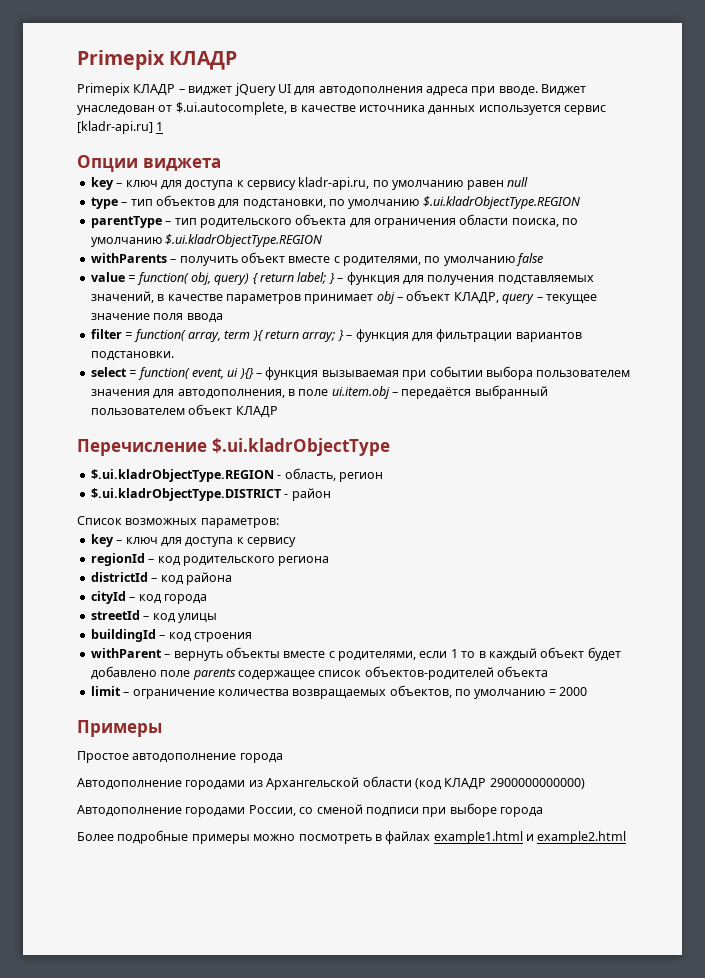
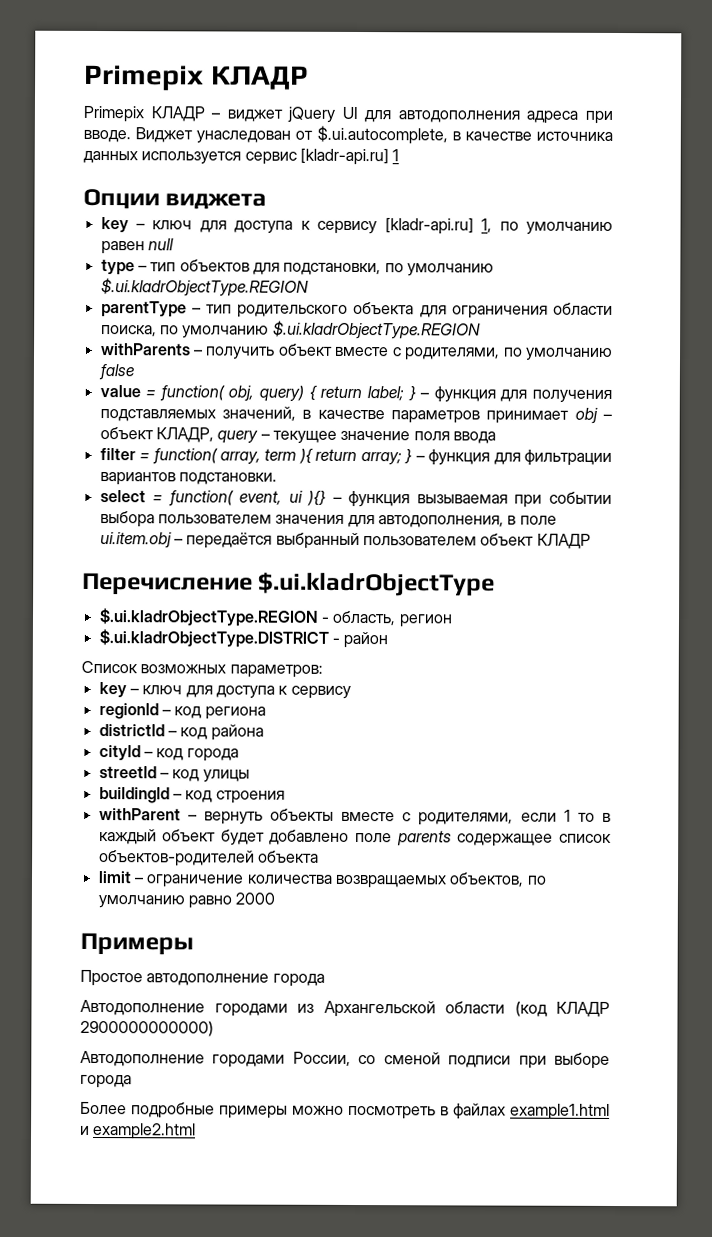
- key – ключ для доступа к сервису kladr-api.ru, по умолчанию равен null
+ key – ключ для доступа к сервису [kladr-api.ru] 1, по умолчанию равен null
- regionId – код родительского региона
+ regionId – код региона
- limit – ограничение количества возвращаемых объектов, по умолчанию = 2000
+ limit – ограничение количества возвращаемых объектов, по умолчанию равно 2000

